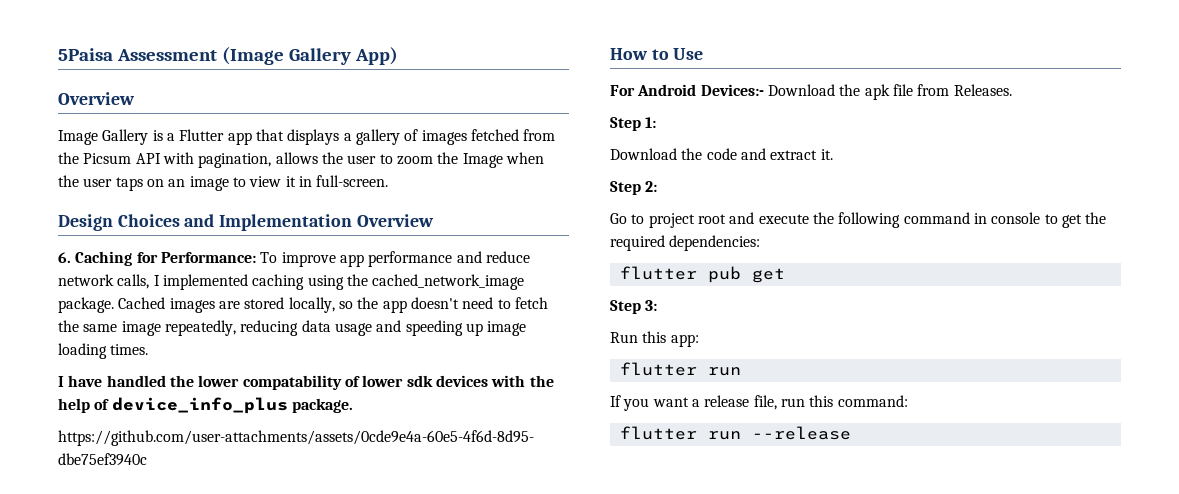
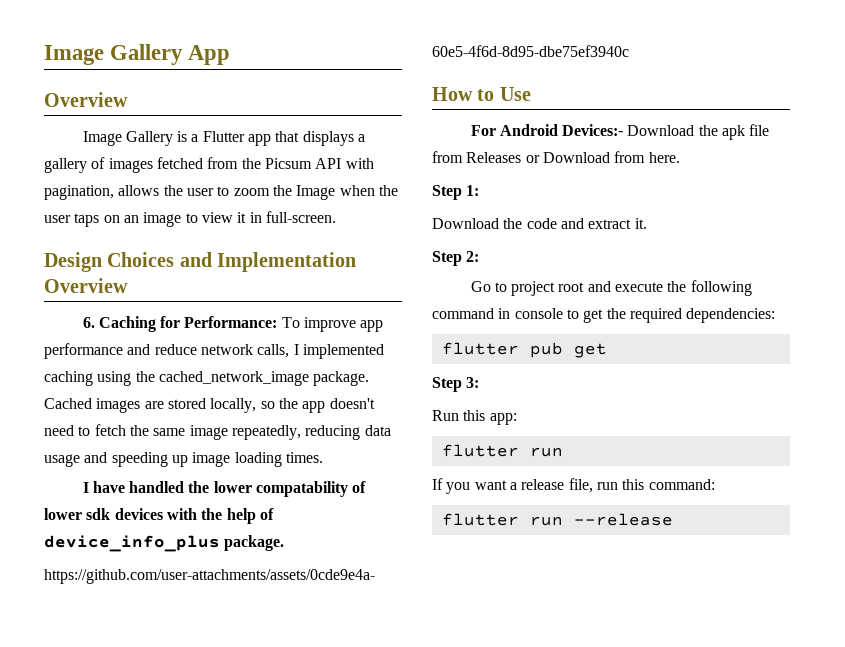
- 5Paisa Assessment (Image Gallery App)
+ Image Gallery App
- For Android Devices:- Download the apk file from Releases.
+ For Android Devices:- Download the apk file from Releases or Download from here.

